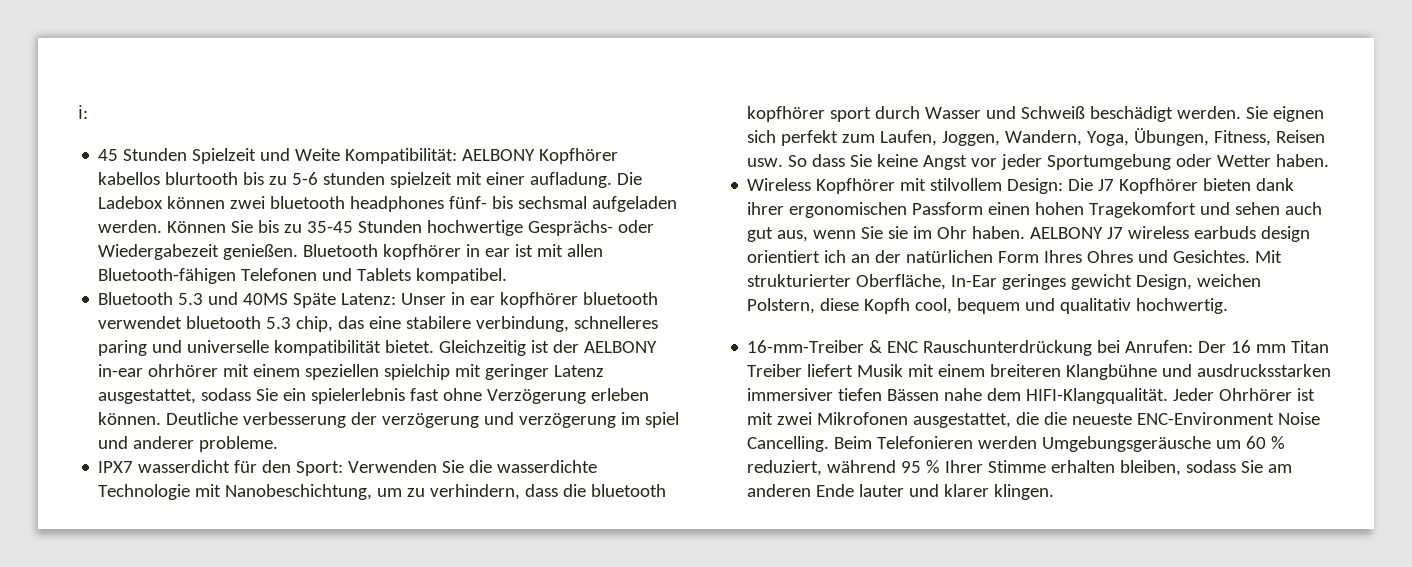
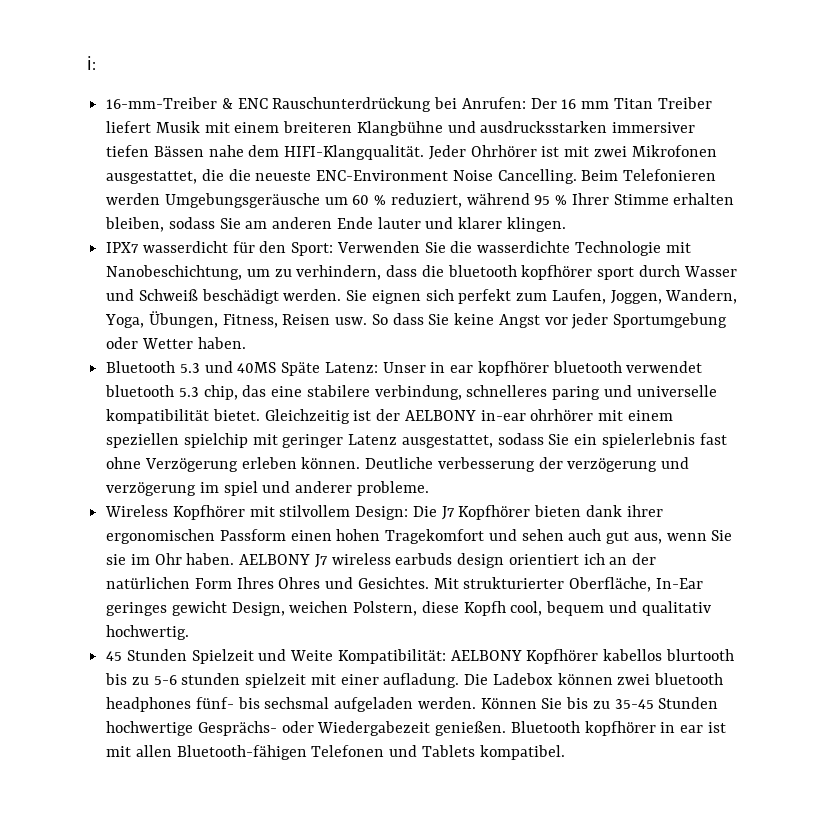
- 45 Stunden Spielzeit und Weite Kompatibilität: AELBONY Kopfhörer kabellos blurtooth bis zu 5-6 stunden spielzeit mit einer aufladung. Die Ladebox können zwei bluetooth headphones fünf- bis sechsmal aufgeladen werden. Können Sie bis zu 35-45 Stunden hochwertige Gesprächs- oder Wiedergabezeit genießen. Bluetooth kopfhörer in ear ist mit allen Bluetooth-fähigen Telefonen und Tablets kompatibel.
- Bluetooth 5.3 und 40MS Späte Latenz: Unser in ear kopfhörer bluetooth verwendet bluetooth 5.3 chip, das eine stabilere verbindung, schnelleres paring und universelle kompatibilität bietet. Gleichzeitig ist der AELBONY in-ear ohrhörer mit einem speziellen spielchip mit geringer Latenz ausgestattet, sodass Sie ein spielerlebnis fast ohne Verzögerung erleben können. Deutliche verbesserung der verzögerung und verzögerung im spiel und anderer probleme.
- IPX7 wasserdicht für den Sport: Verwenden Sie die wasserdichte Technologie mit Nanobeschichtung, um zu verhindern, dass die bluetooth kopfhörer sport durch Wasser und Schweiß beschädigt werden. Sie eignen sich perfekt zum Laufen, Joggen, Wandern, Yoga, Übungen, Fitness, Reisen usw. So dass Sie keine Angst vor jeder Sportumgebung oder Wetter haben.
- Wireless Kopfhörer mit stilvollem Design: Die J7 Kopfhörer bieten dank ihrer ergonomischen Passform einen hohen Tragekomfort und sehen auch gut aus, wenn Sie sie im Ohr haben. AELBONY J7 wireless earbuds design orientiert ich an der natürlichen Form Ihres Ohres und Gesichtes. Mit strukturierter Oberfläche, In-Ear geringes gewicht Design, weichen Polstern, diese Kopfh cool, bequem und qualitativ hochwertig.
+ IPX7 wasserdicht für den Sport: Verwenden Sie die wasserdichte Technologie mit Nanobeschichtung, um zu verhindern, dass die bluetooth kopfhörer sport durch Wasser und Schweiß beschädigt werden. Sie eignen sich perfekt zum Laufen, Joggen, Wandern, Yoga, Übungen, Fitness, Reisen usw. So dass Sie keine Angst vor jeder Sportumgebung oder Wetter haben.
+ Bluetooth 5.3 und 40MS Späte Latenz: Unser in ear kopfhörer bluetooth verwendet bluetooth 5.3 chip, das eine stabilere verbindung, schnelleres paring und universelle kompatibilität bietet. Gleichzeitig ist der AELBONY in-ear ohrhörer mit einem speziellen spielchip mit geringer Latenz ausgestattet, sodass Sie ein spielerlebnis fast ohne Verzögerung erleben können. Deutliche verbesserung der verzögerung und verzögerung im spiel und anderer probleme.
+ Wireless Kopfhörer mit stilvollem Design: Die J7 Kopfhörer bieten dank ihrer ergonomischen Passform einen hohen Tragekomfort und sehen auch gut aus, wenn Sie sie im Ohr haben. AELBONY J7 wireless earbuds design orientiert ich an der natürlichen Form Ihres Ohres und Gesichtes. Mit strukturierter Oberfläche, In-Ear geringes gewicht Design, weichen Polstern, diese Kopfh cool, bequem und qualitativ hochwertig.
+ 45 Stunden Spielzeit und Weite Kompatibilität: AELBONY Kopfhörer kabellos blurtooth bis zu 5-6 stunden spielzeit mit einer aufladung. Die Ladebox können zwei bluetooth headphones fünf- bis sechsmal aufgeladen werden. Können Sie bis zu 35-45 Stunden hochwertige Gesprächs- oder Wiedergabezeit genießen. Bluetooth kopfhörer in ear ist mit allen Bluetooth-fähigen Telefonen und Tablets kompatibel.

